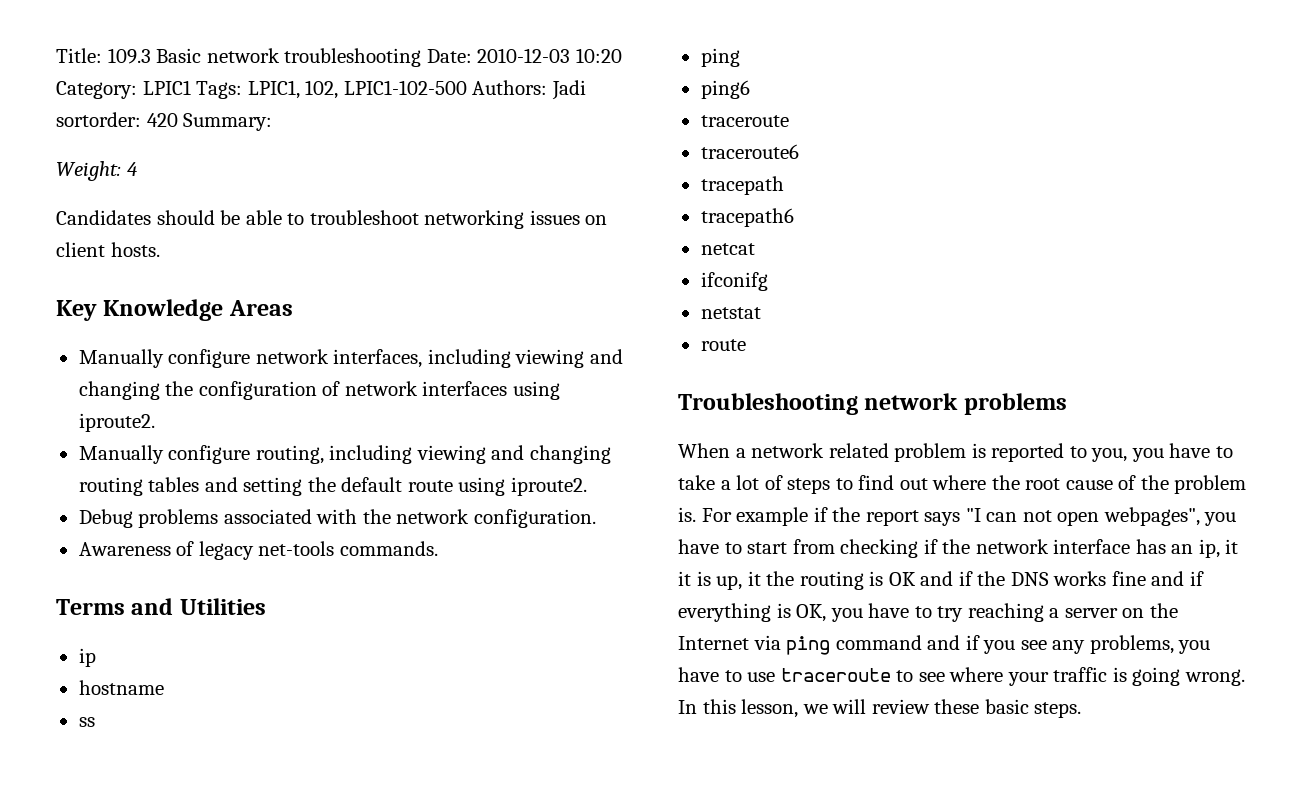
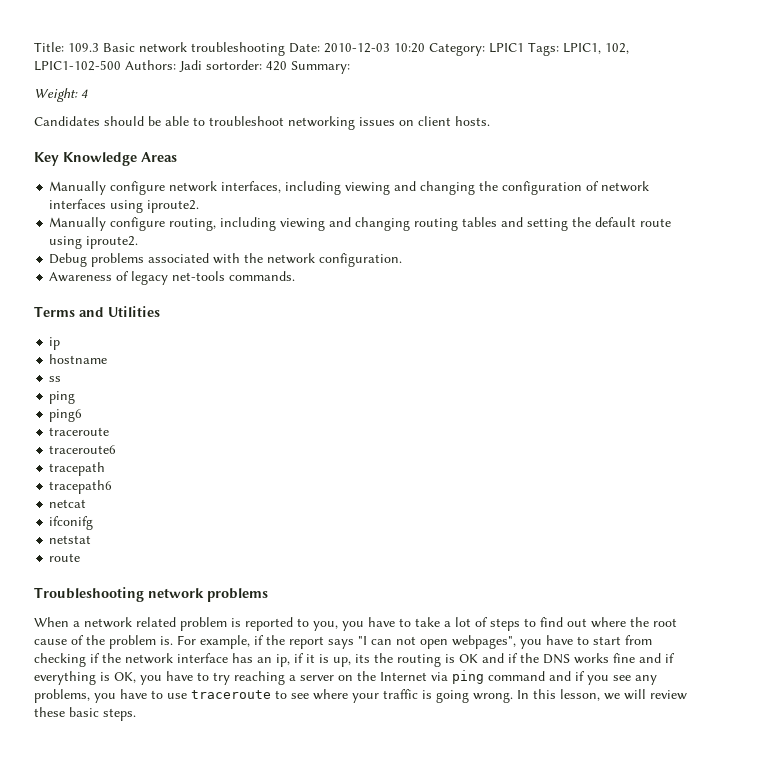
- For example if the report says "I can not open webpages", you have to start from checking if the network interface has an ip, it it is up, it the routing is OK and if the DNS works fine and if everything is OK, you have to try reaching a server on the Internet via ping command and if you see any problems, you have to use traceroute to see where your traffic is going wrong.
+ For example, if the report says "I can not open webpages", you have to start from checking if the network interface has an ip, if it is up, its the routing is OK and if the DNS works fine and if everything is OK, you have to try reaching a server on the Internet via ping command and if you see any problems, you have to use traceroute to see where your traffic is going wrong.

